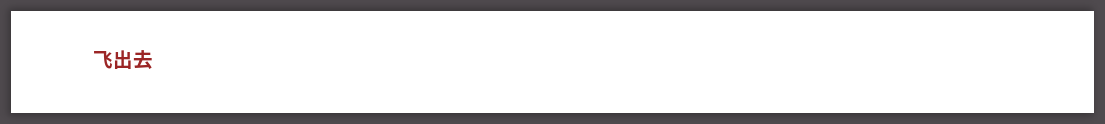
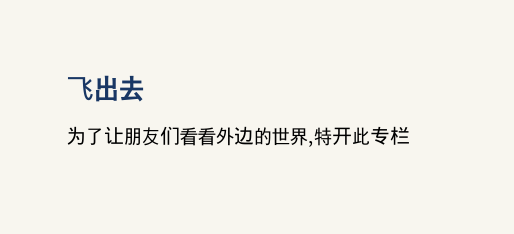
+ 为了让朋友们看看外边的世界,特开此专栏

